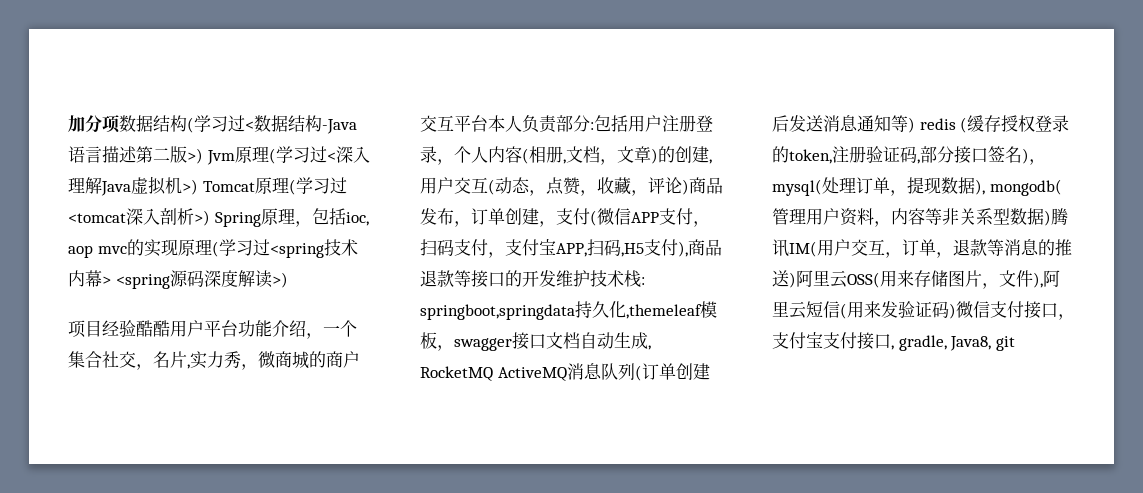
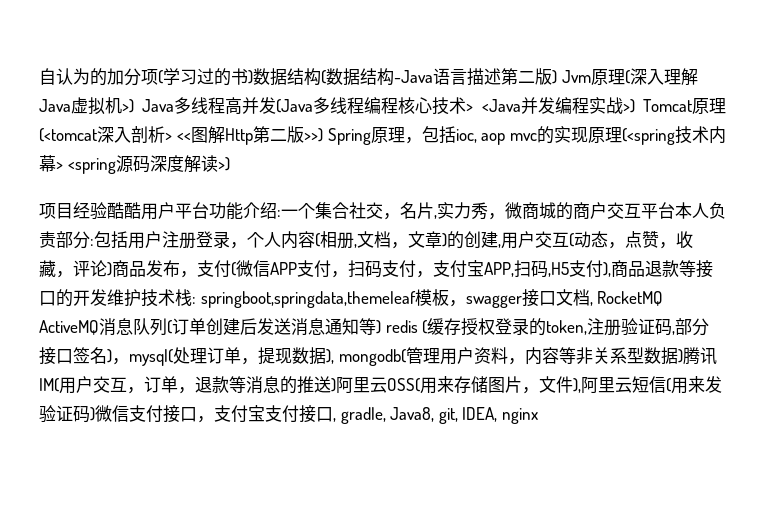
- 加分项数据结构(学习过<数据结构-Java语言描述第二版>) Jvm原理(学习过<深入理解Java虚拟机>) Tomcat原理(学习过<tomcat深入剖析>) Spring原理，包括ioc, aop mvc的实现原理(学习过<spring技术内幕> <spring源码深度解读>)
+ 自认为的加分项(学习过的书)数据结构(数据结构-Java语言描述第二版) Jvm原理(深入理解Java虚拟机>) Java多线程高并发(Java多线程编程核心技术> <Java并发编程实战>) Tomcat原理(<tomcat深入剖析> <<图解Http第二版>>) Spring原理，包括ioc, aop mvc的实现原理(<spring技术内幕> <spring源码深度解读>)
- 项目经验酷酷用户平台功能介绍，一个集合社交，名片,实力秀，微商城的商户交互平台本人负责部分:
+ 项目经验酷酷用户平台功能介绍:一个集合社交，名片,实力秀，微商城的商户交互平台本人负责部分:
- 包括用户注册登录，个人内容(相册,文档，文章)的创建,用户交互(动态，点赞，收藏，评论)商品发布，订单创建，支付(微信APP支付，扫码支付，支付宝APP,扫码,H5支付),商品退款等接口的开发维护技术栈:
+ 包括用户注册登录，个人内容(相册,文档，文章)的创建,用户交互(动态，点赞，收藏，评论)商品发布，支付(微信APP支付，扫码支付，支付宝APP,扫码,H5支付),商品退款等接口的开发维护技术栈:
- springboot,springdata持久化,themeleaf模板，swagger接口文档自动生成, RocketMQ ActiveMQ消息队列(订单创建后发送消息通知等) redis (缓存授权登录的token,注册验证码,部分接口签名)，mysql(处理订单，提现数据), mongodb(管理用户资料，内容等非关系型数据)腾讯IM(用户交互，订单，退款等消息的推送)阿里云OSS(用来存储图片，文件),阿里云短信(用来发验证码)微信支付接口，支付宝支付接口, gradle, Java8, git
+ springboot,springdata,themeleaf模板，swagger接口文档, RocketMQ ActiveMQ消息队列(订单创建后发送消息通知等) redis (缓存授权登录的token,注册验证码,部分接口签名)，mysql(处理订单，提现数据), mongodb(管理用户资料，内容等非关系型数据)腾讯IM(用户交互，订单，退款等消息的推送)阿里云OSS(用来存储图片，文件),阿里云短信(用来发验证码)微信支付接口，支付宝支付接口, gradle, Java8, git, IDEA, nginx

